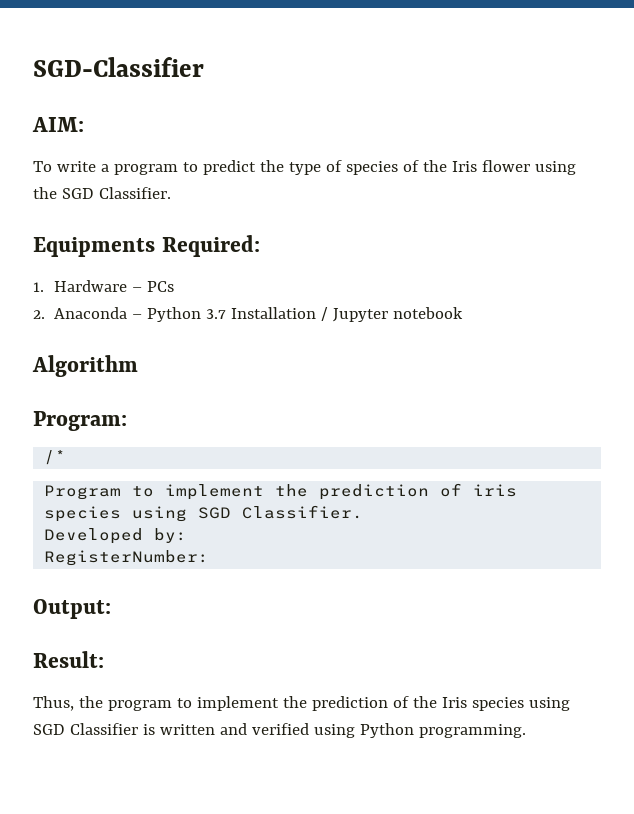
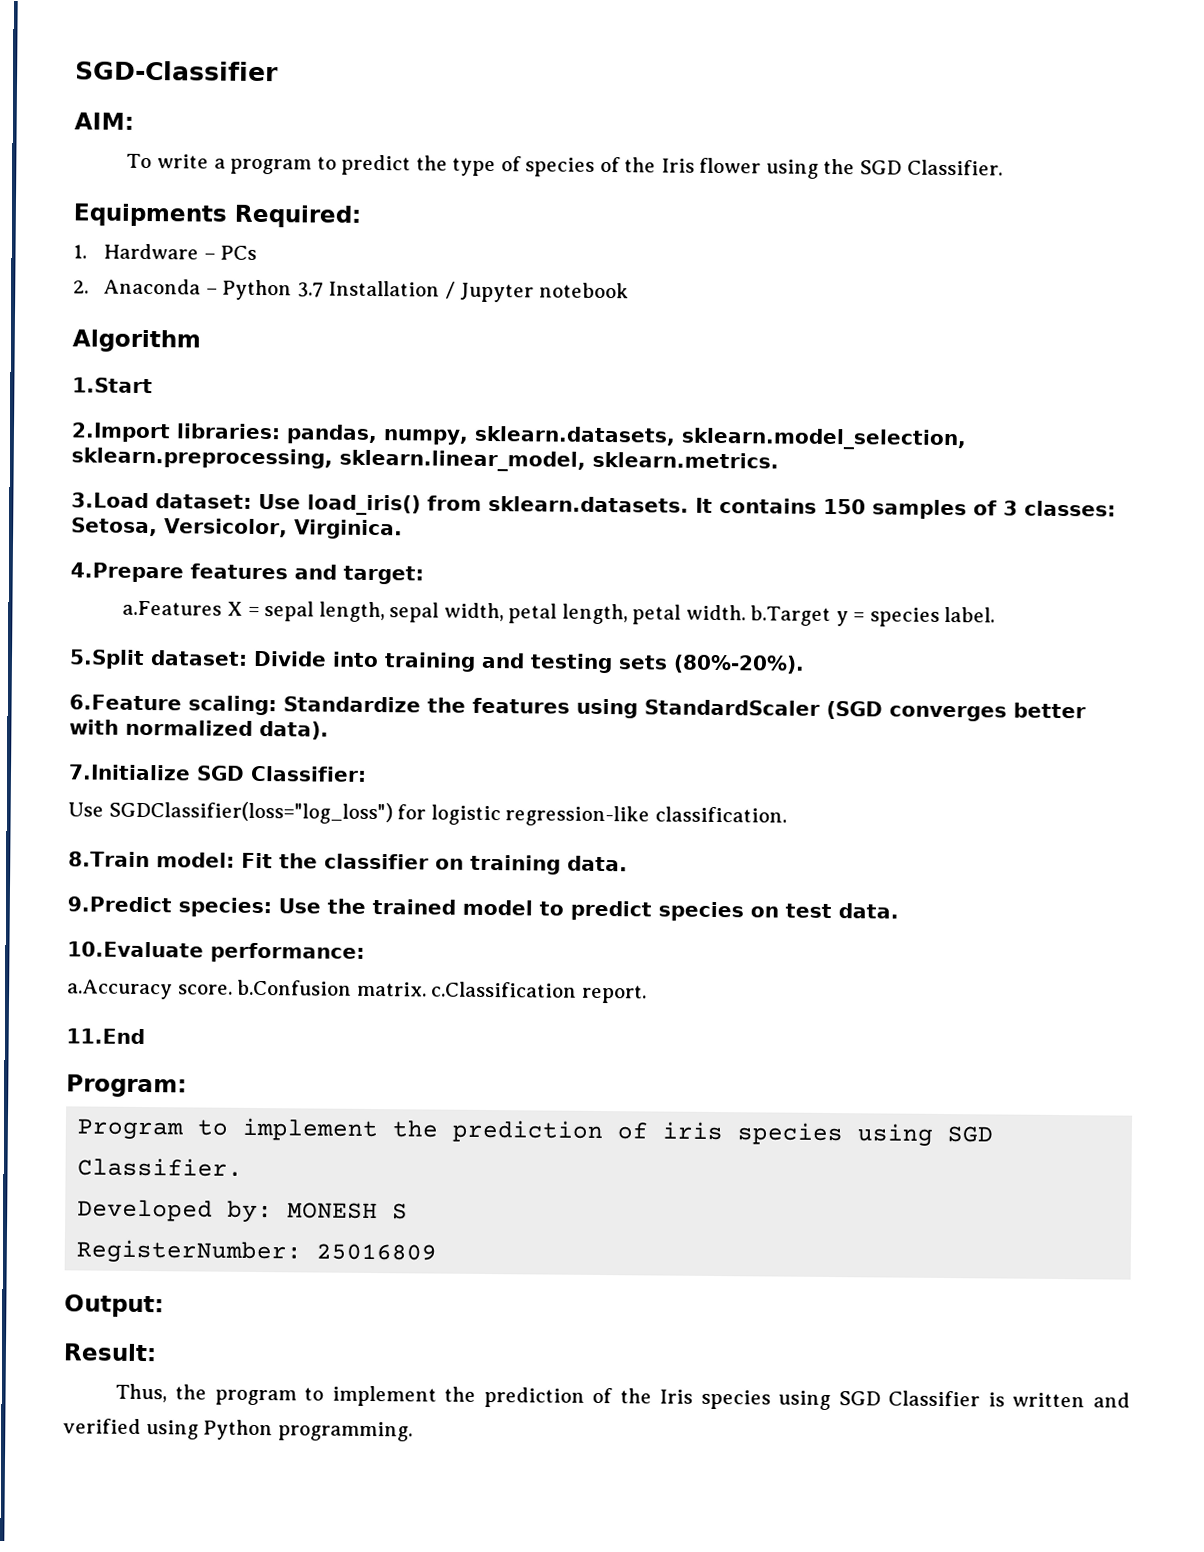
+ 1.Start
+ 2.Import libraries: pandas, numpy, sklearn.datasets, sklearn.model_selection, sklearn.preprocessing, sklearn.linear_model, sklearn.metrics.
+ 3.Load dataset: Use load_iris() from sklearn.datasets. It contains 150 samples of 3 classes: Setosa, Versicolor, Virginica.
+ 4.Prepare features and target:
+ a.Features X = sepal length, sepal width, petal length, petal width. b.Target y = species label.
+ 5.Split dataset: Divide into training and testing sets (80%-20%).
+ 6.Feature scaling: Standardize the features using StandardScaler (SGD converges better with normalized data).
+ 7.Initialize SGD Classifier:
+ Use SGDClassifier(loss="log_loss") for logistic regression-like classification.
+ 8.Train model: Fit the classifier on training data.
+ 9.Predict species: Use the trained model to predict species on test data.
+ 10.Evaluate performance:
+ a.Accuracy score. b.Confusion matrix. c.Classification report.
+ 11.End
- /*
- Developed by:
+ Developed by: MONESH S
- RegisterNumber:
+ RegisterNumber: 25016809

